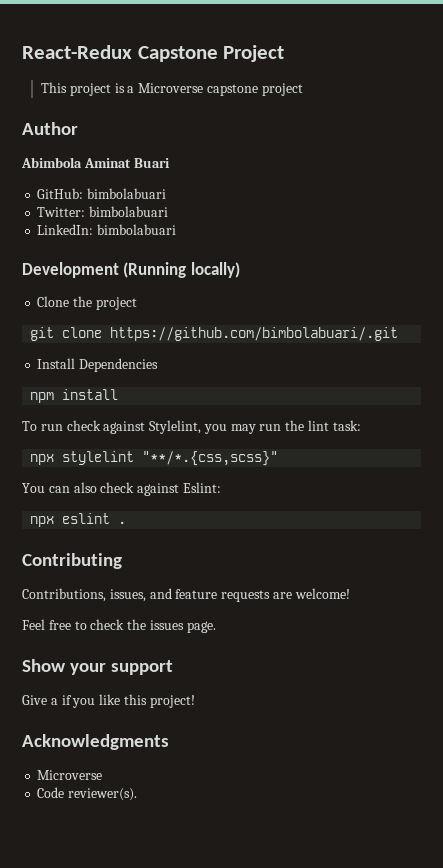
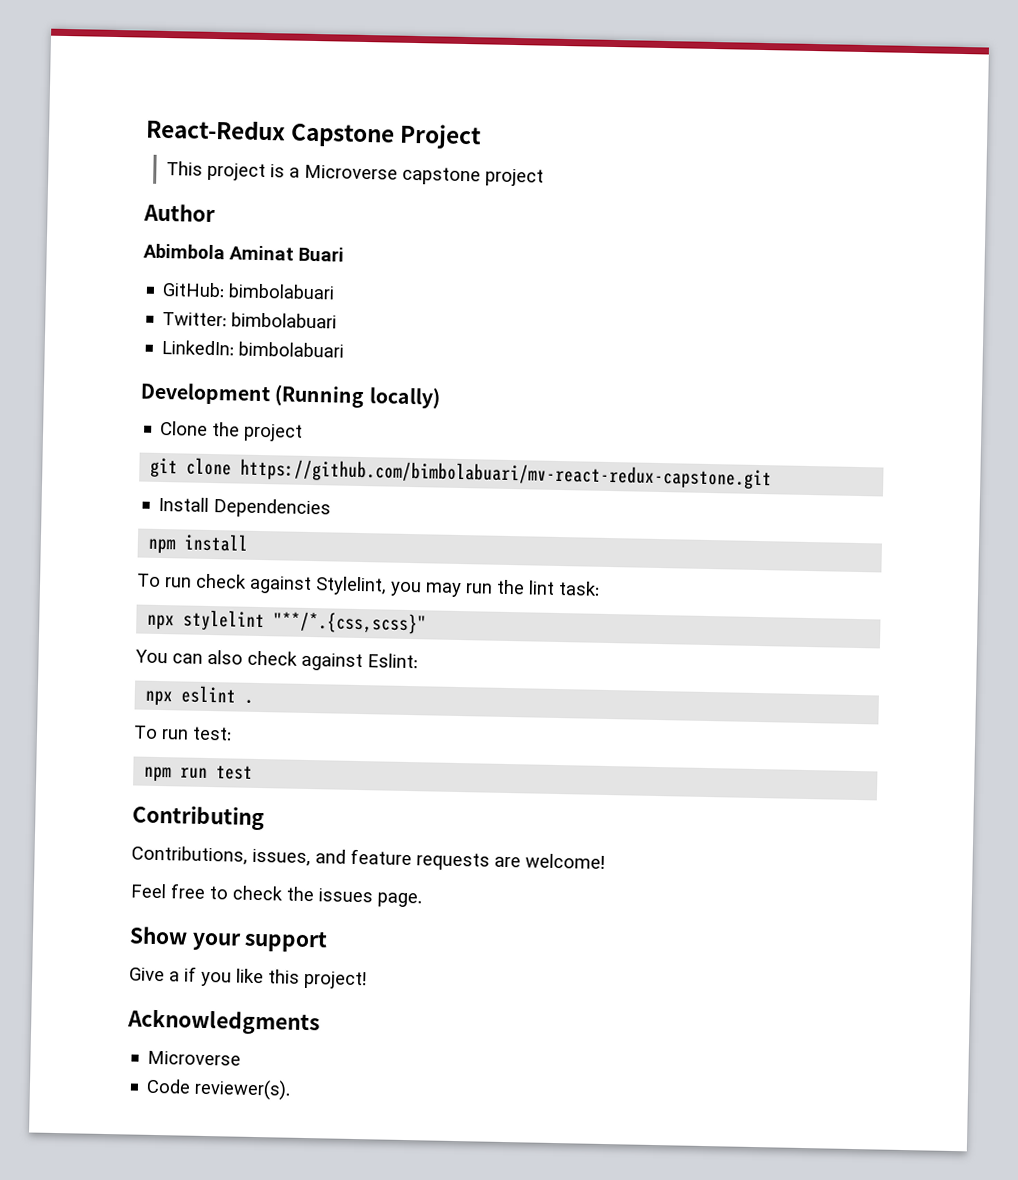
- git clone https://github.com/bimbolabuari/.git
+ git clone https://github.com/bimbolabuari/mv-react-redux-capstone.git
+ To run test:
+ npm run test

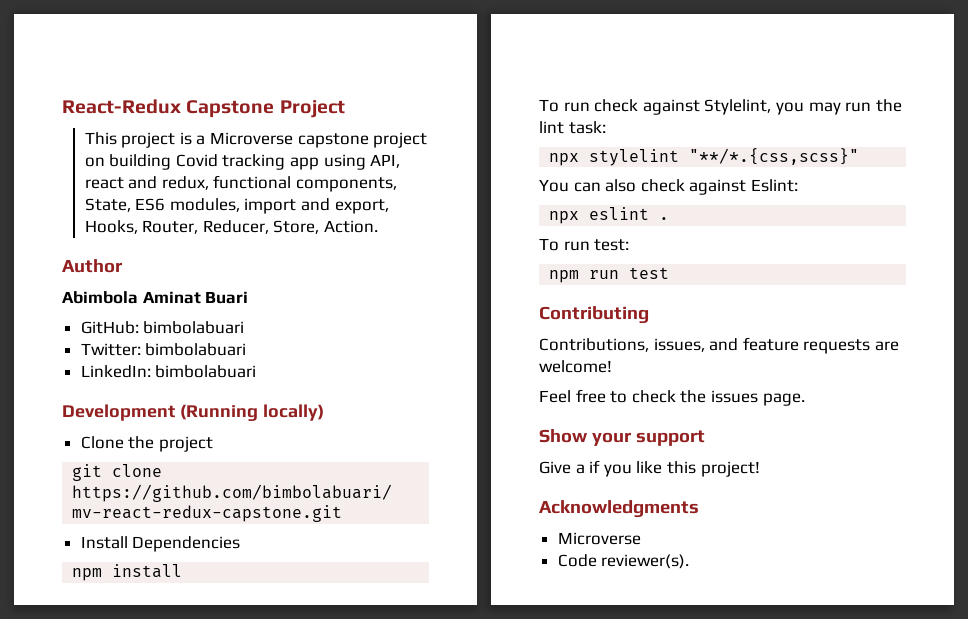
- This project is a Microverse capstone project
+ This project is a Microverse capstone project on building Covid tracking app using API, react and redux, functional components, State, ES6 modules, import and export, Hooks, Router, Reducer, Store, Action.

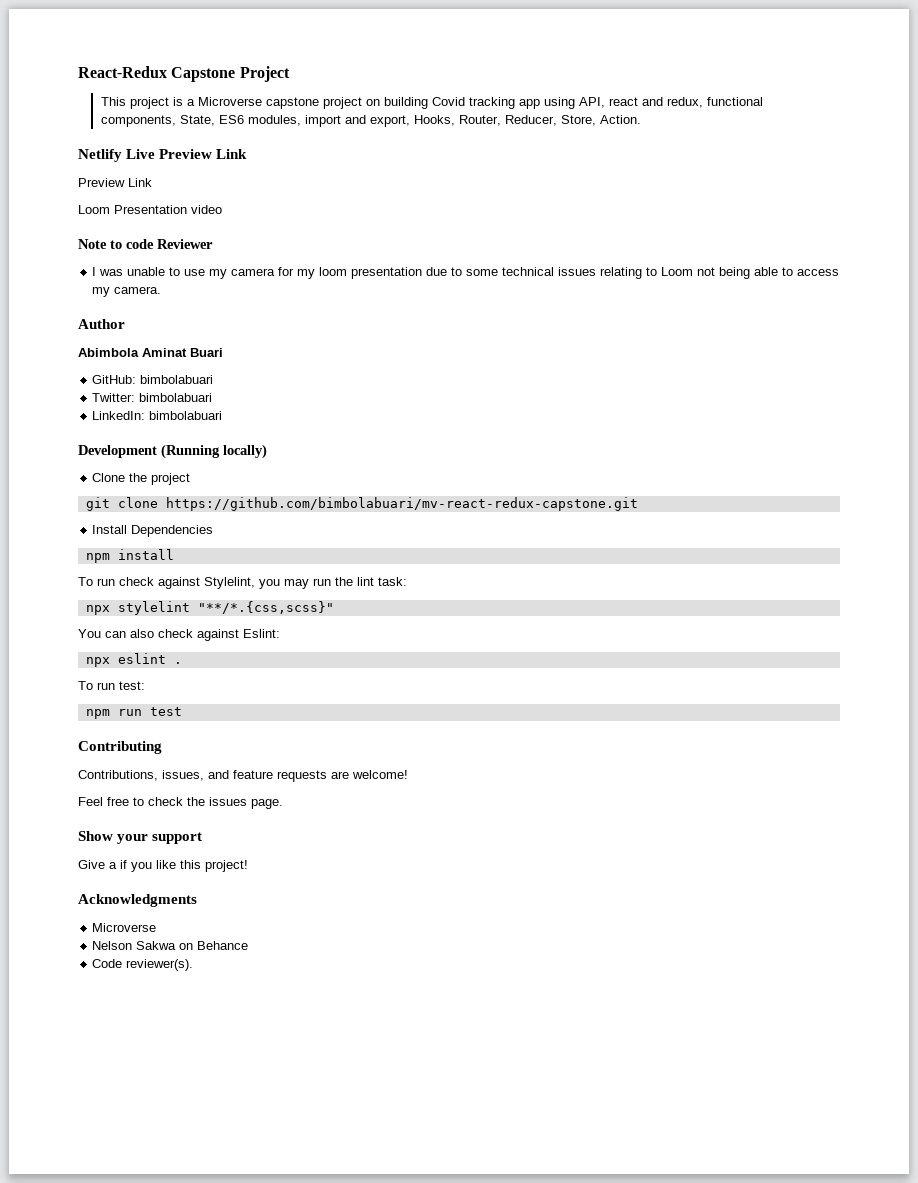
+ Netlify Live Preview Link
+ Preview Link
+ Loom Presentation video
+ Note to code Reviewer
+ I was unable to use my camera for my loom presentation due to some technical issues relating to Loom not being able to access my camera.
+ Nelson Sakwa on Behance

